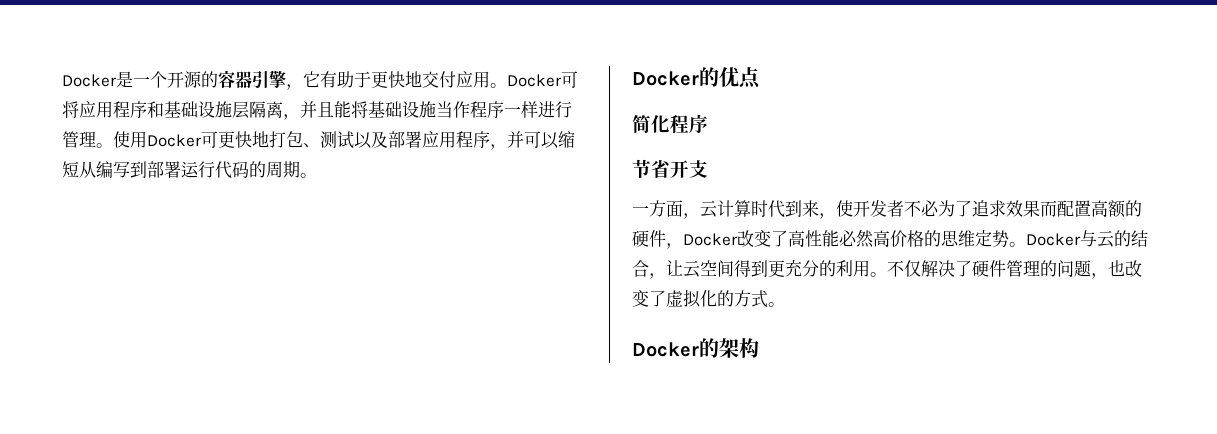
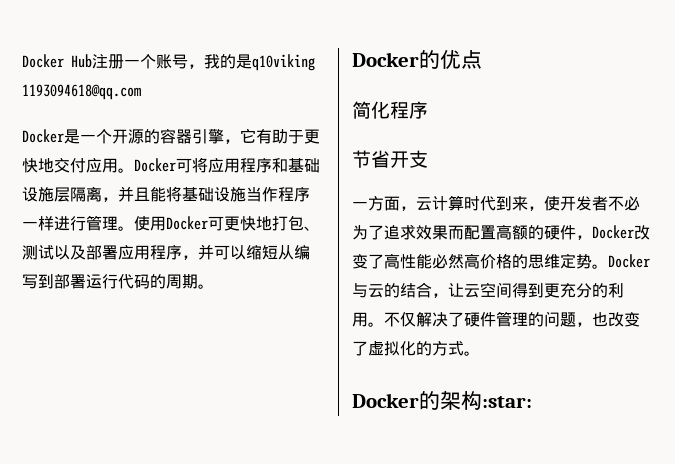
+ Docker Hub注册一个账号，我的是q10viking 1193094618@qq.com
- Docker的架构
+ Docker的架构:star:

